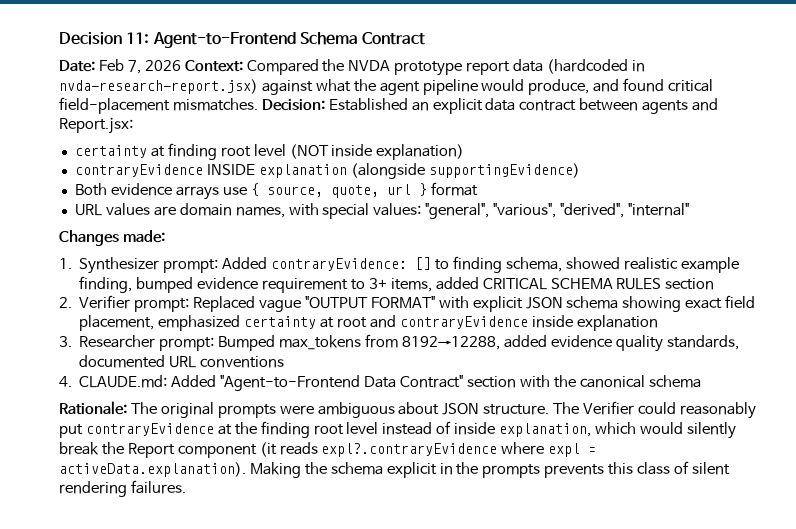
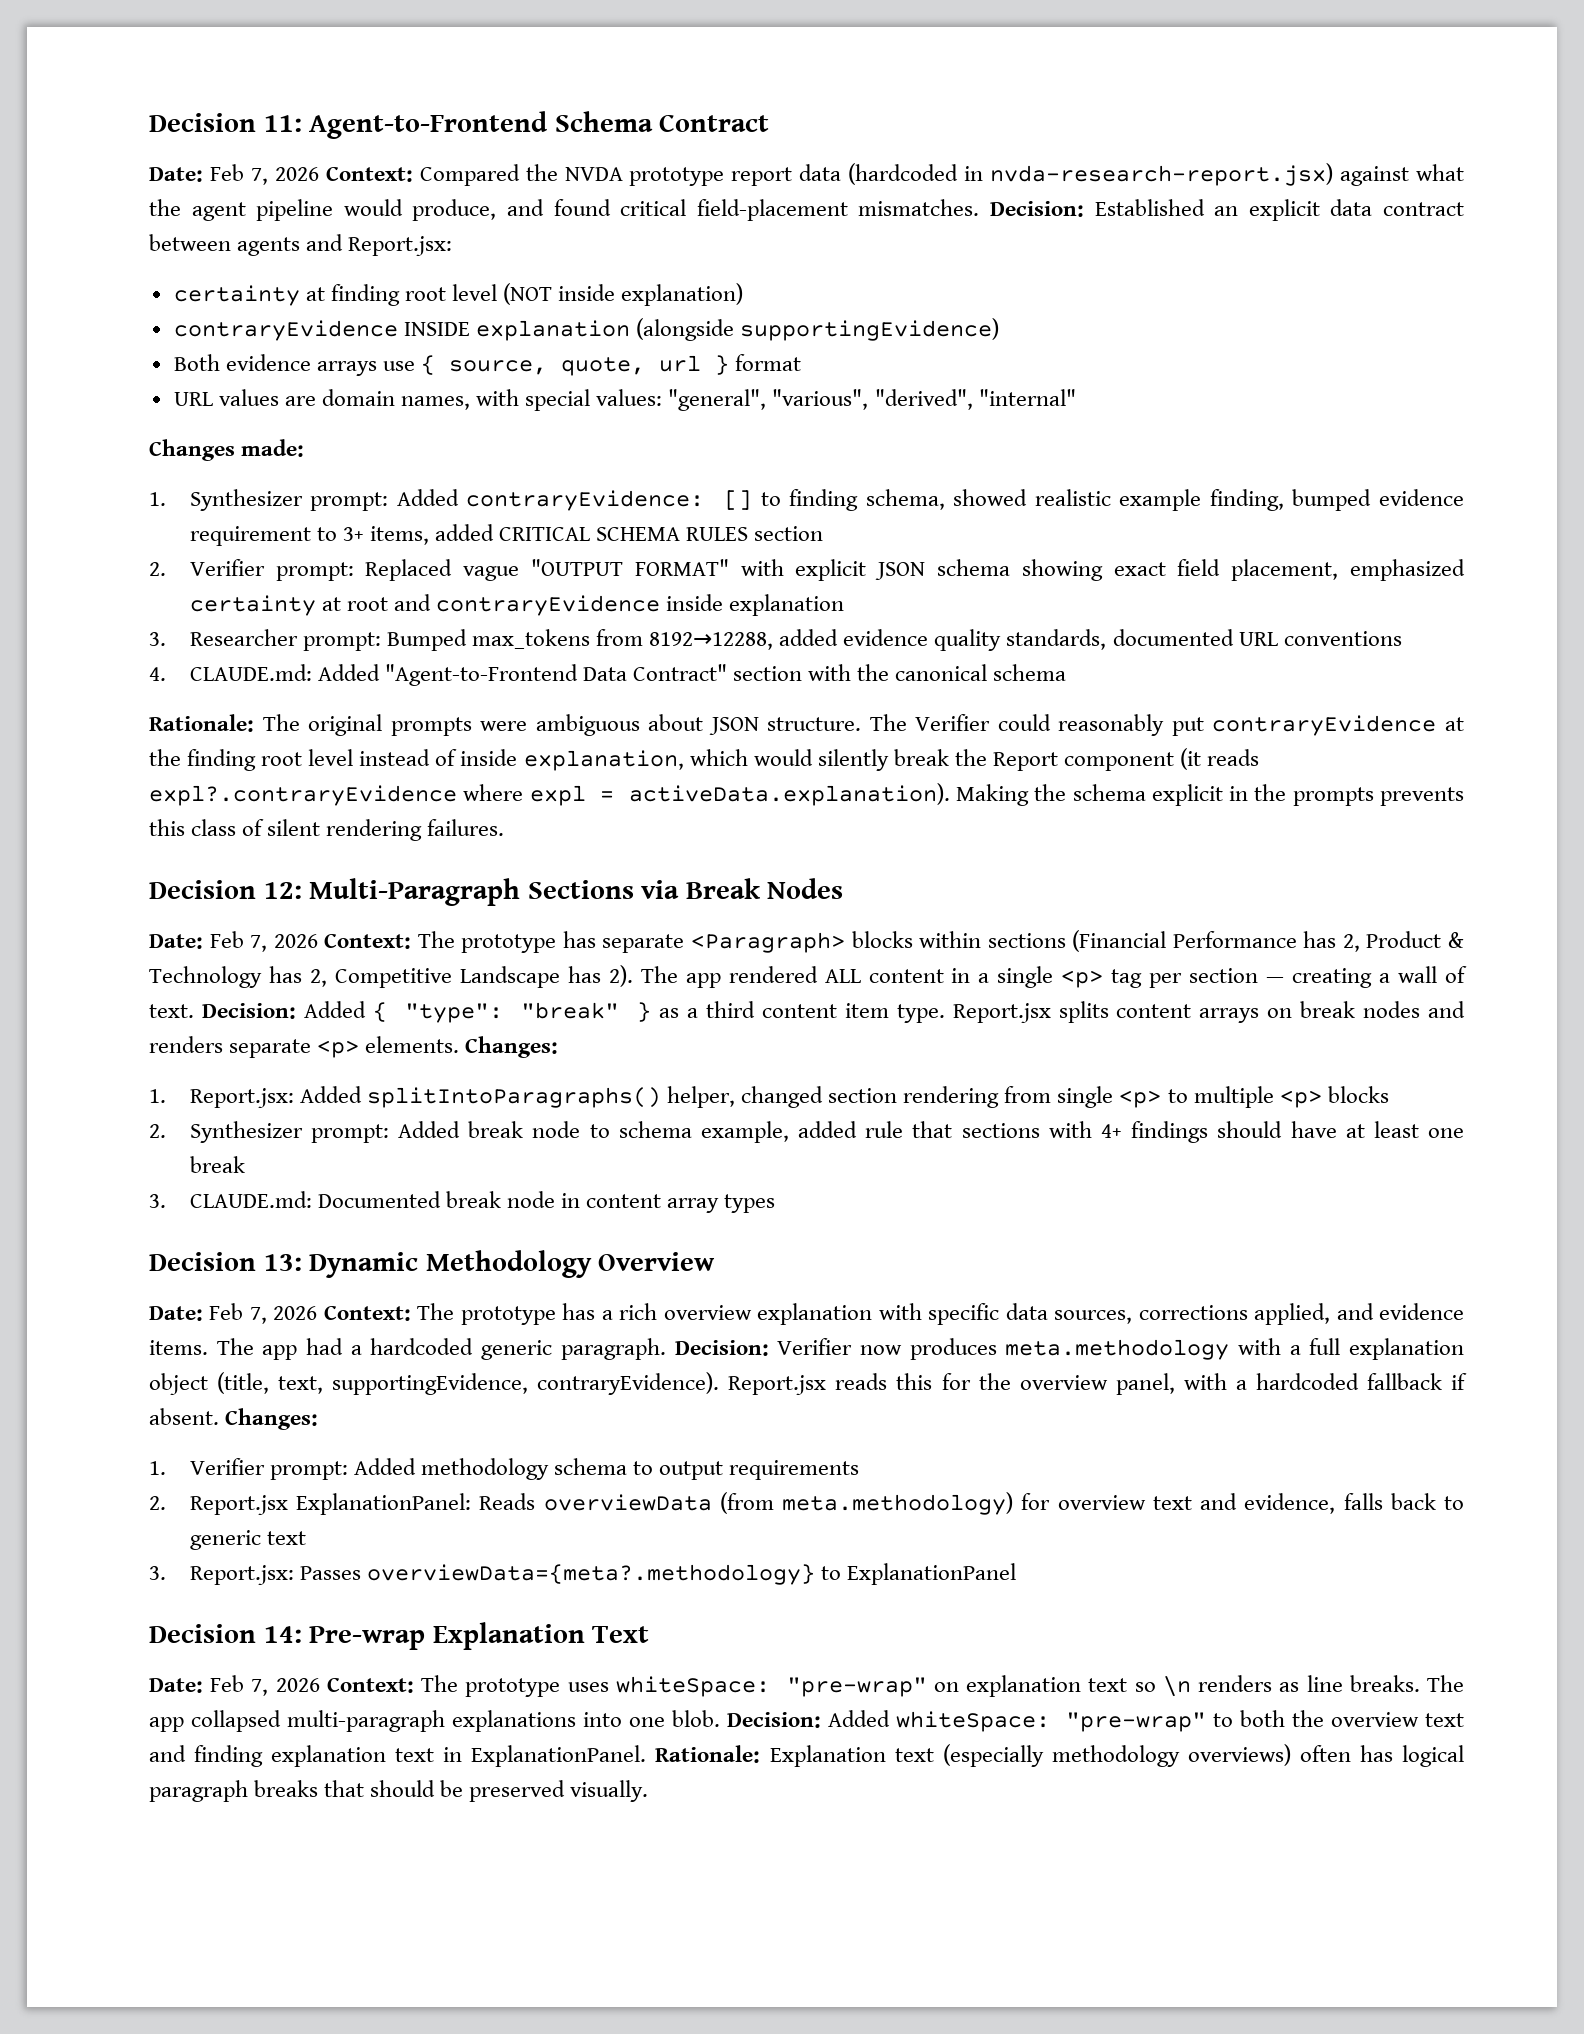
+ Decision 12: Multi-Paragraph Sections via Break Nodes
+ Date: Feb 7, 2026 Context: The prototype has separate <Paragraph> blocks within sections (Financial Performance has 2, Product & Technology has 2, Competitive Landscape has 2). The app rendered ALL content in a single <p> tag per section — creating a wall of text. Decision: Added { "type": "break" } as a third content item type. Report.jsx splits content arrays on break nodes and renders separate <p> elements. Changes:
+ 1. Report.jsx: Added splitIntoParagraphs() helper, changed section rendering from single <p> to multiple <p> blocks
+ 2. Synthesizer prompt: Added break node to schema example, added rule that sections with 4+ findings should have at least one break
+ 3. CLAUDE.md: Documented break node in content array types
+ Decision 13: Dynamic Methodology Overview
+ Date: Feb 7, 2026 Context: The prototype has a rich overview explanation with specific data sources, corrections applied, and evidence items. The app had a hardcoded generic paragraph. Decision: Verifier now produces meta.methodology with a full explanation object (title, text, supportingEvidence, contraryEvidence). Report.jsx reads this for the overview panel, with a hardcoded fallback if absent. Changes:
+ 1. Verifier prompt: Added methodology schema to output requirements
+ 2. Report.jsx ExplanationPanel: Reads overviewData (from meta.methodology) for overview text and evidence, falls back to generic text
+ 3. Report.jsx: Passes overviewData={meta?.methodology} to ExplanationPanel
+ Decision 14: Pre-wrap Explanation Text
+ Date: Feb 7, 2026 Context: The prototype uses whiteSpace: "pre-wrap" on explanation text so \n renders as line breaks. The app collapsed multi-paragraph explanations into one blob. Decision: Added whiteSpace: "pre-wrap" to both the overview text and finding explanation text in ExplanationPanel. Rationale: Explanation text (especially methodology overviews) often has logical paragraph breaks that should be preserved visually.

